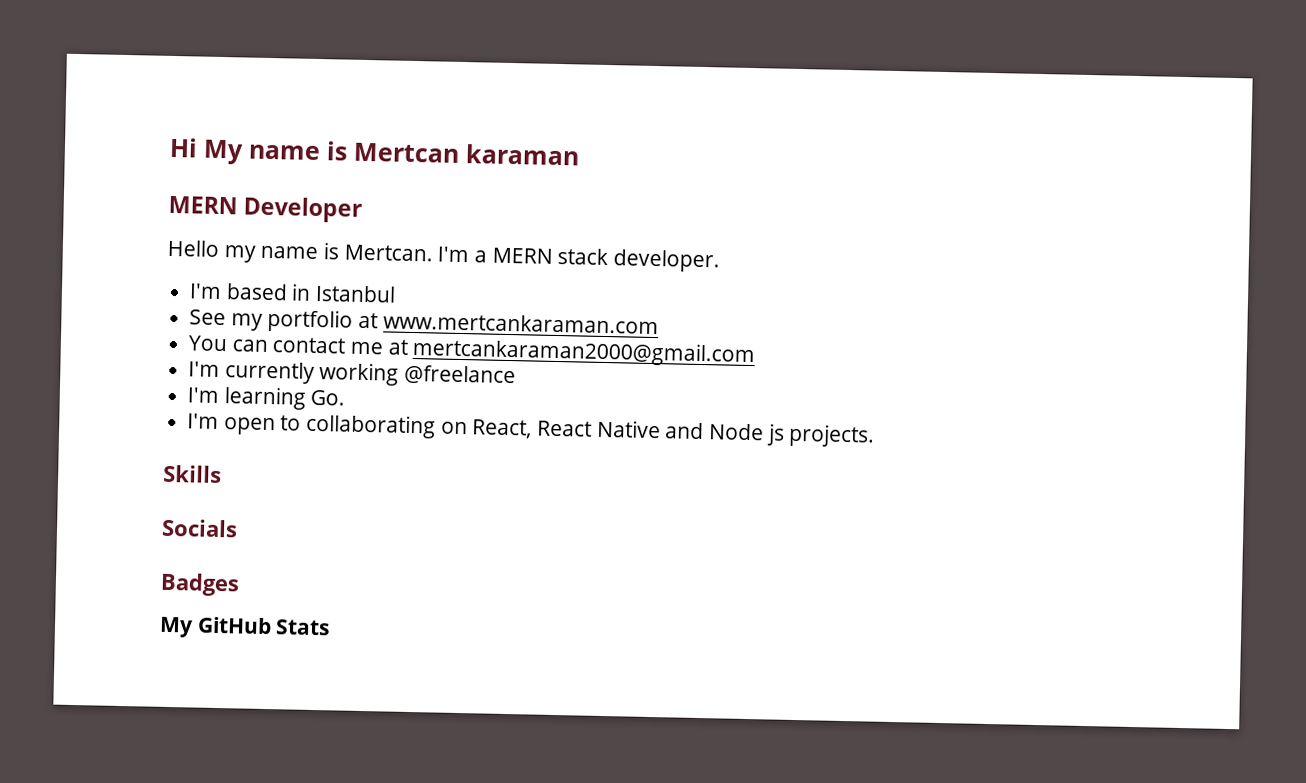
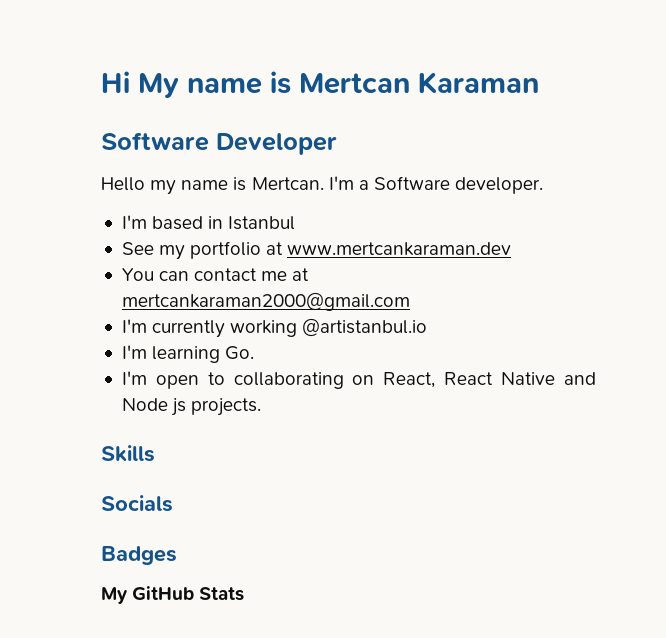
- Hi My name is Mertcan karaman
- MERN Developer
+ Hi My name is Mertcan Karaman
+ Software Developer
- I'm a MERN stack developer.
+ I'm a Software developer.
- See my portfolio at www.mertcankaraman.com
+ See my portfolio at www.mertcankaraman.dev
- I'm currently working @freelance
+ I'm currently working @artistanbul.io

